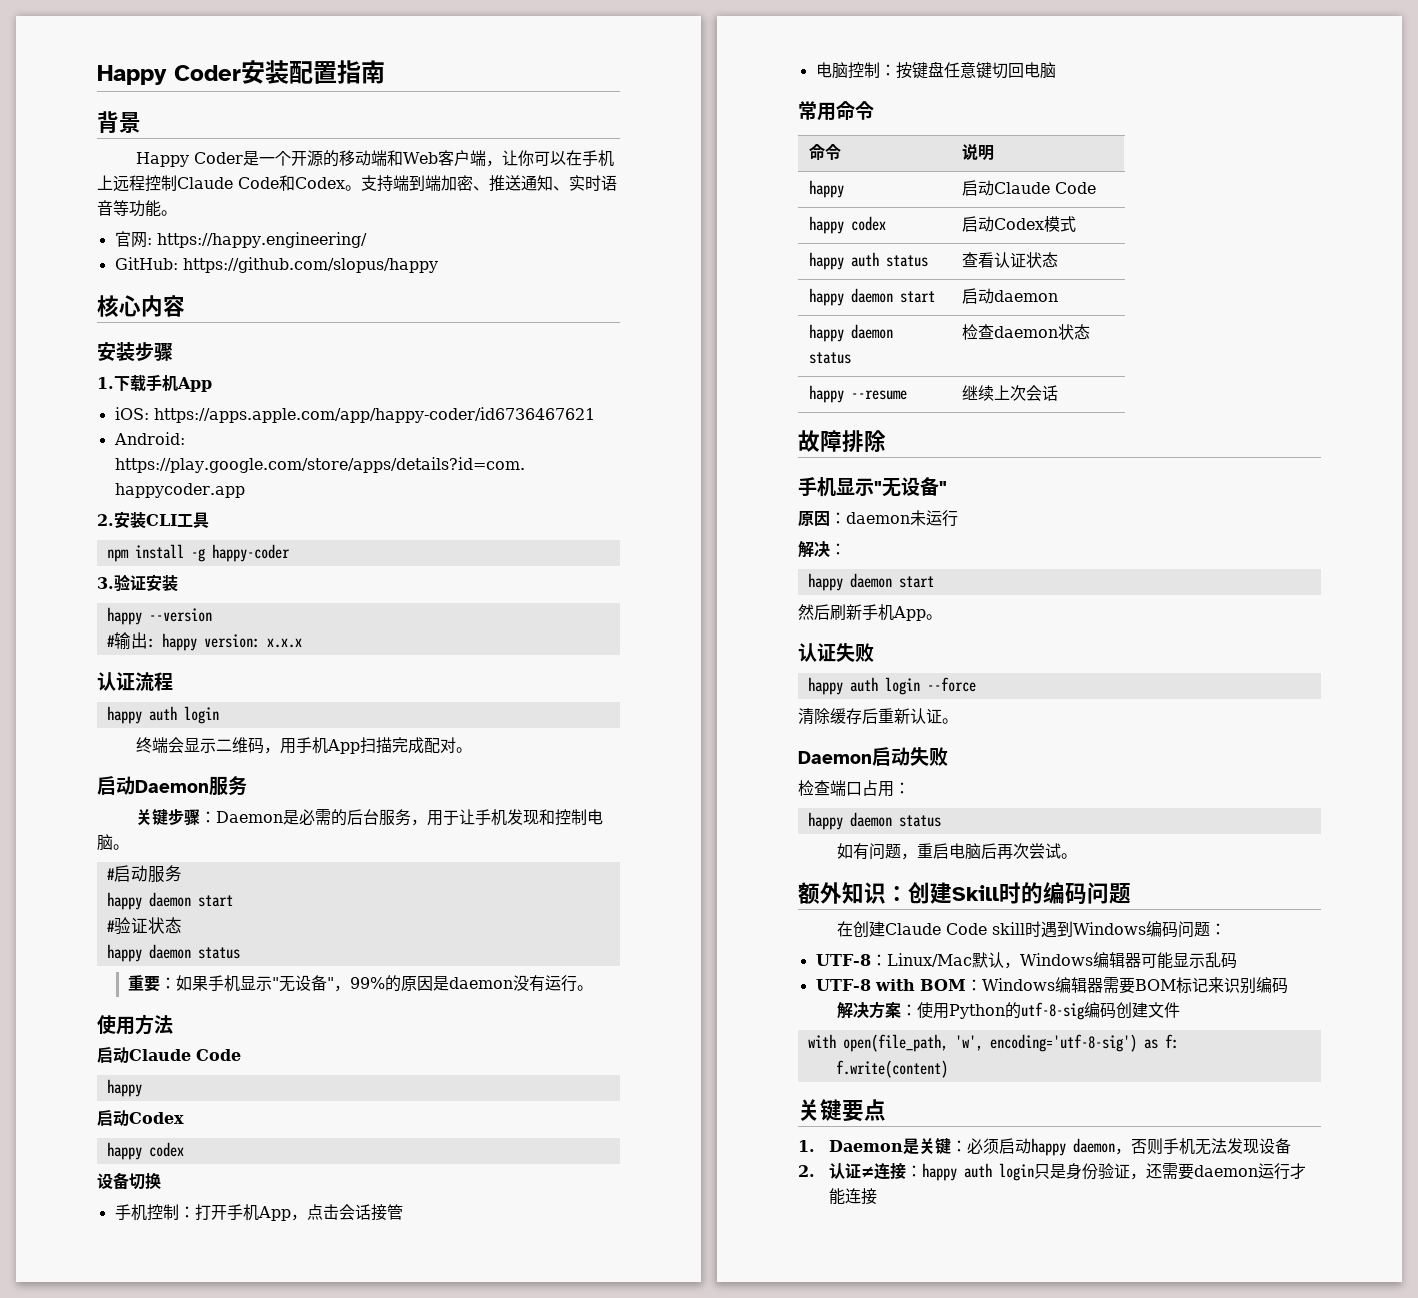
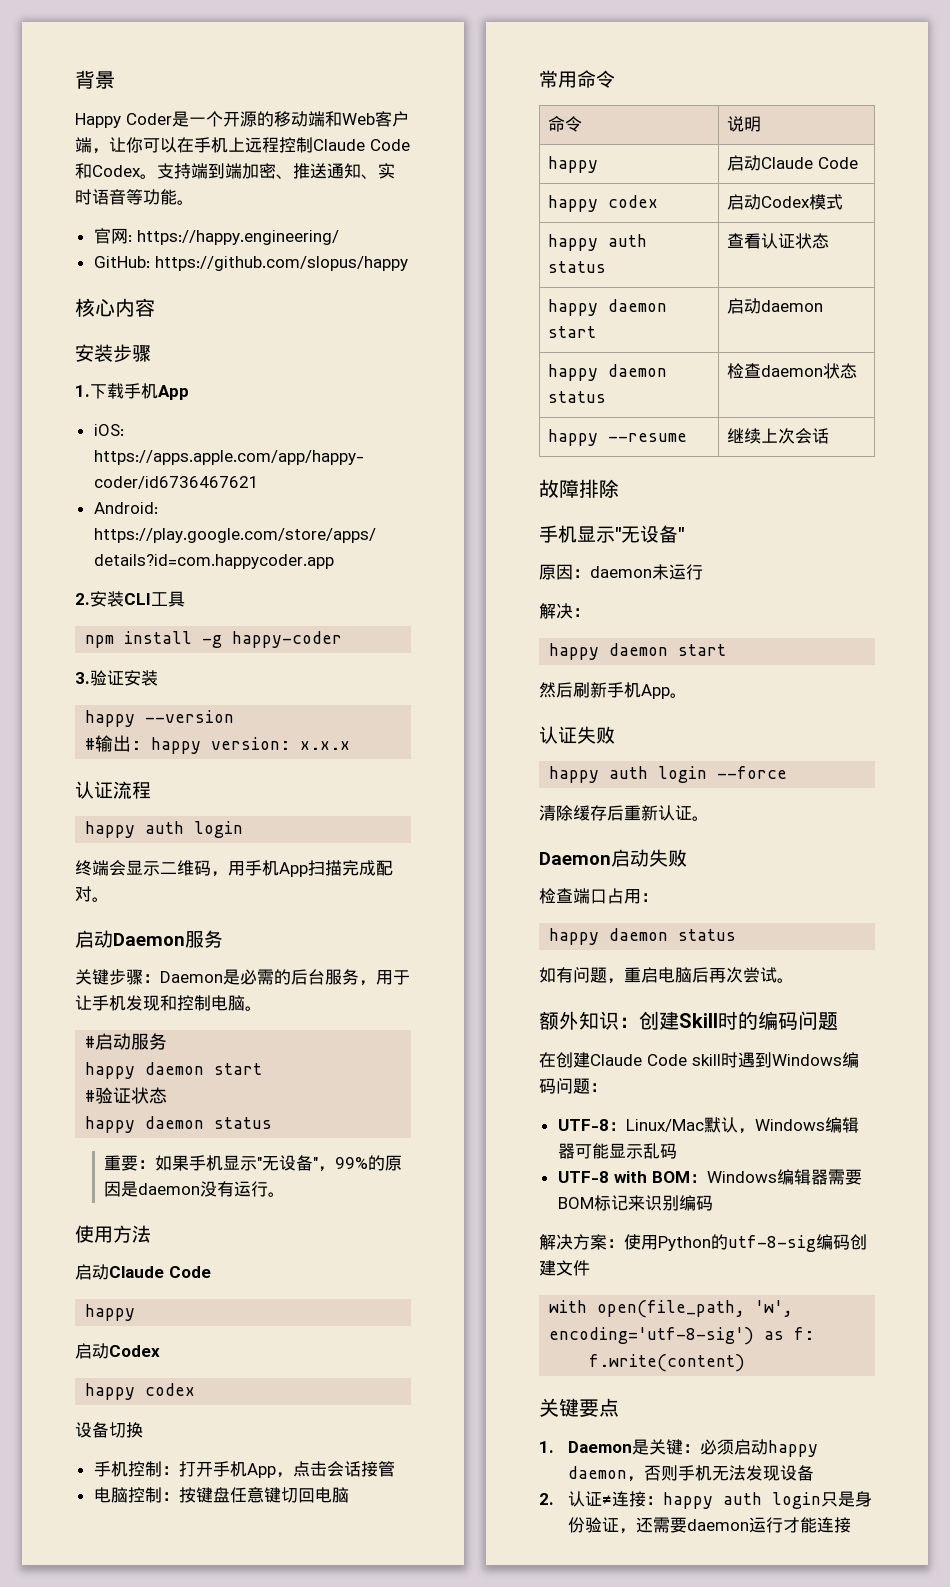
- Happy Coder安装配置指南

